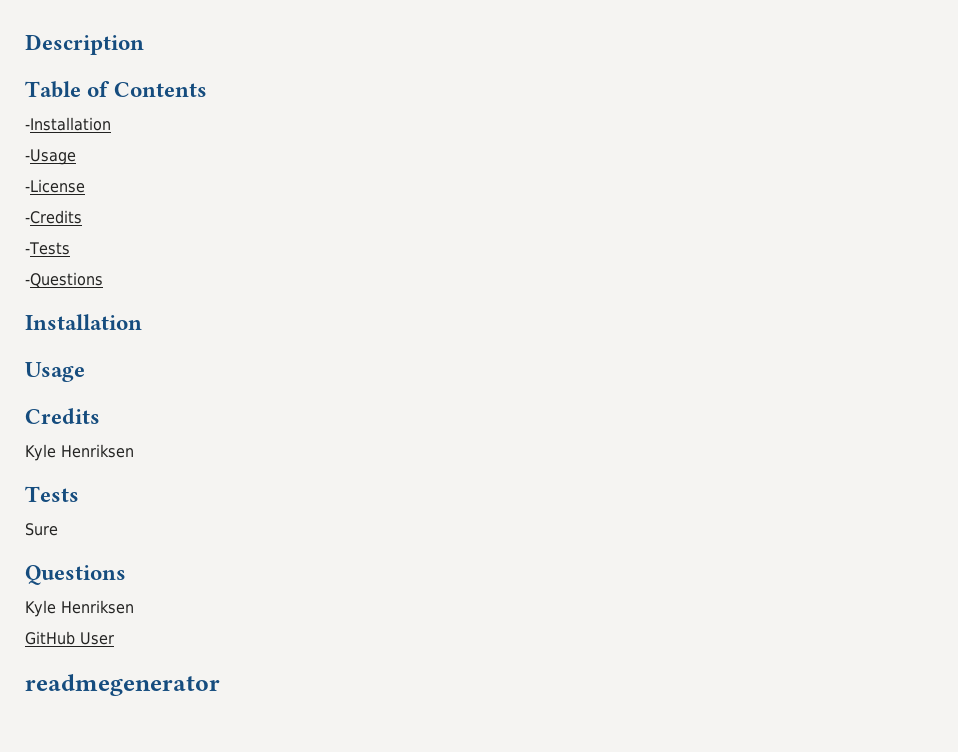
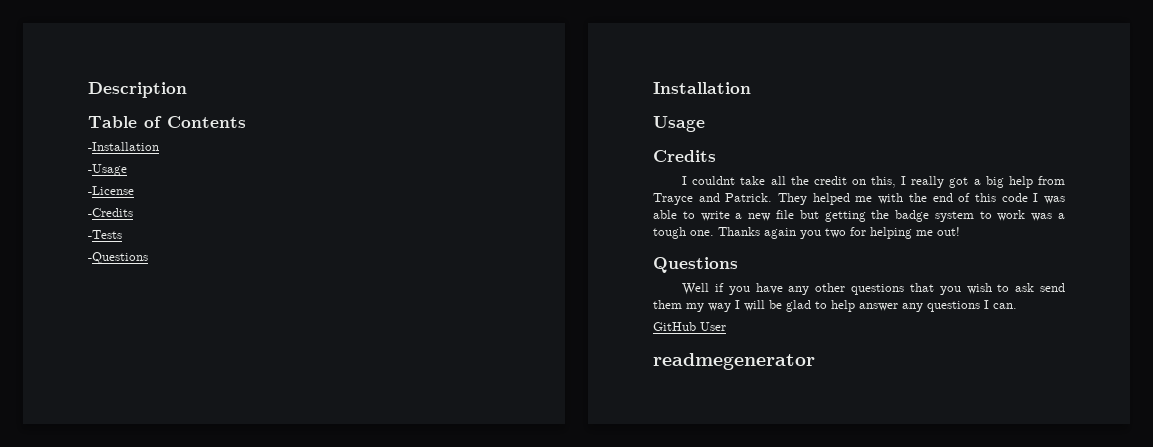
  Credits
- Kyle Henriksen
- Tests
- Sure
+ I couldnt take all the credit on this, I really got a big help from Trayce and Patrick. They helped me with the end of this code I was able to write a new file but getting the badge system to work was a tough one. Thanks again you two for helping me out!
  Questions
- Kyle Henriksen
+ Well if you have any other questions that you wish to ask send them my way I will be glad to help answer any questions I can.

